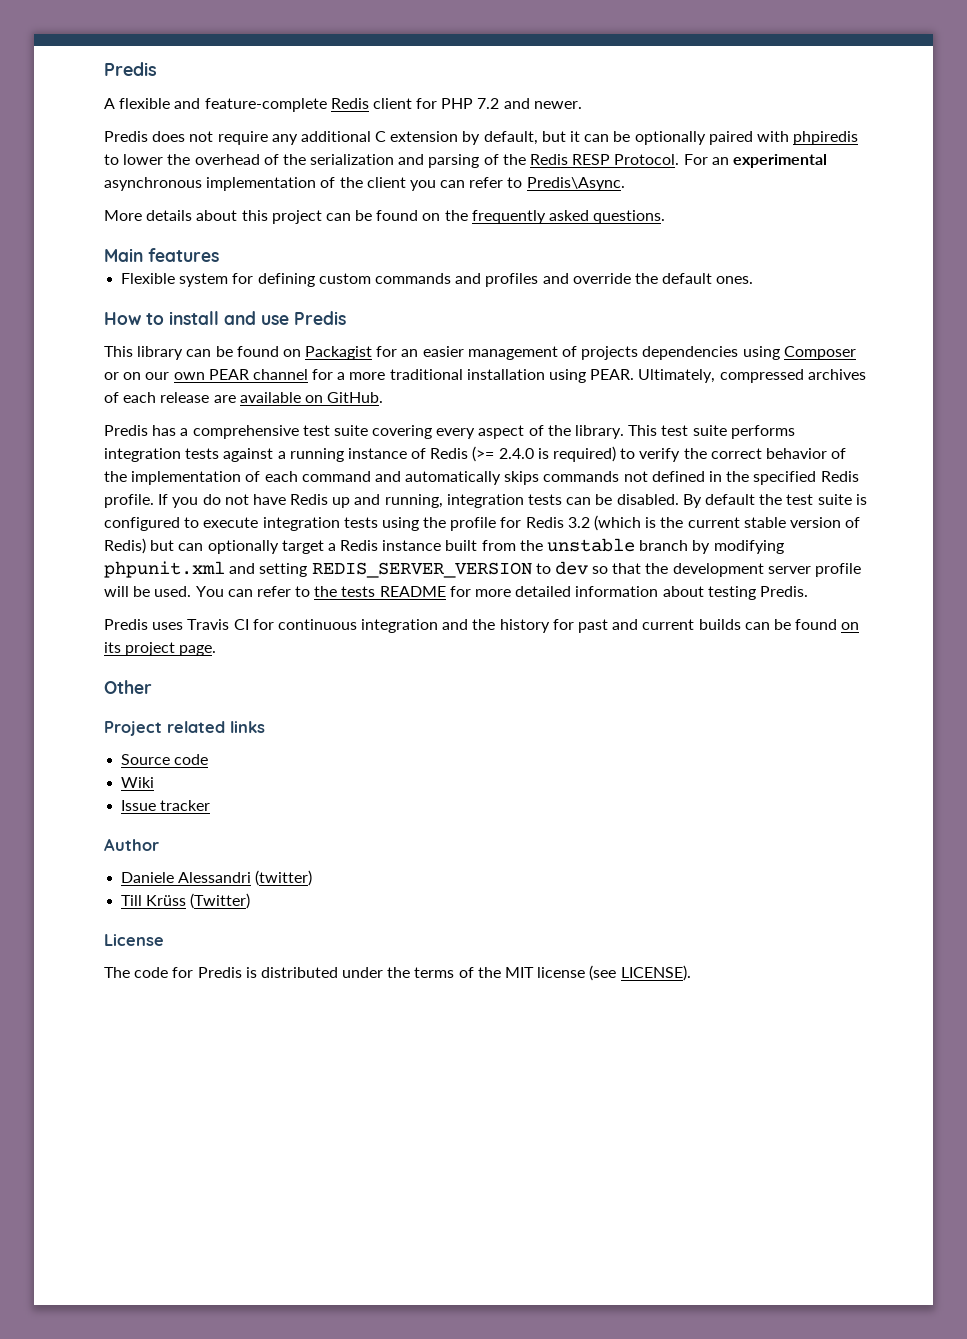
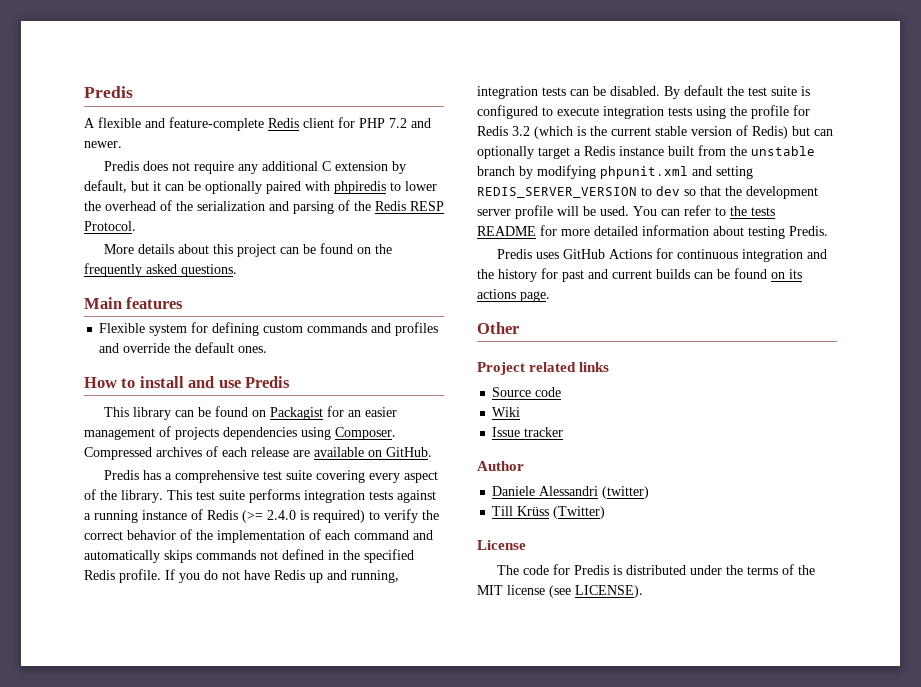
- For an experimental asynchronous implementation of the client you can refer to Predis\Async.
- This library can be found on Packagist for an easier management of projects dependencies using Composer or on our own PEAR channel for a more traditional installation using PEAR. Ultimately, compressed archives of each release are available on GitHub.
+ This library can be found on Packagist for an easier management of projects dependencies using Composer. Compressed archives of each release are available on GitHub.
- Predis uses Travis CI for continuous integration and the history for past and current builds can be found on its project page.
+ Predis uses GitHub Actions for continuous integration and the history for past and current builds can be found on its actions page.

